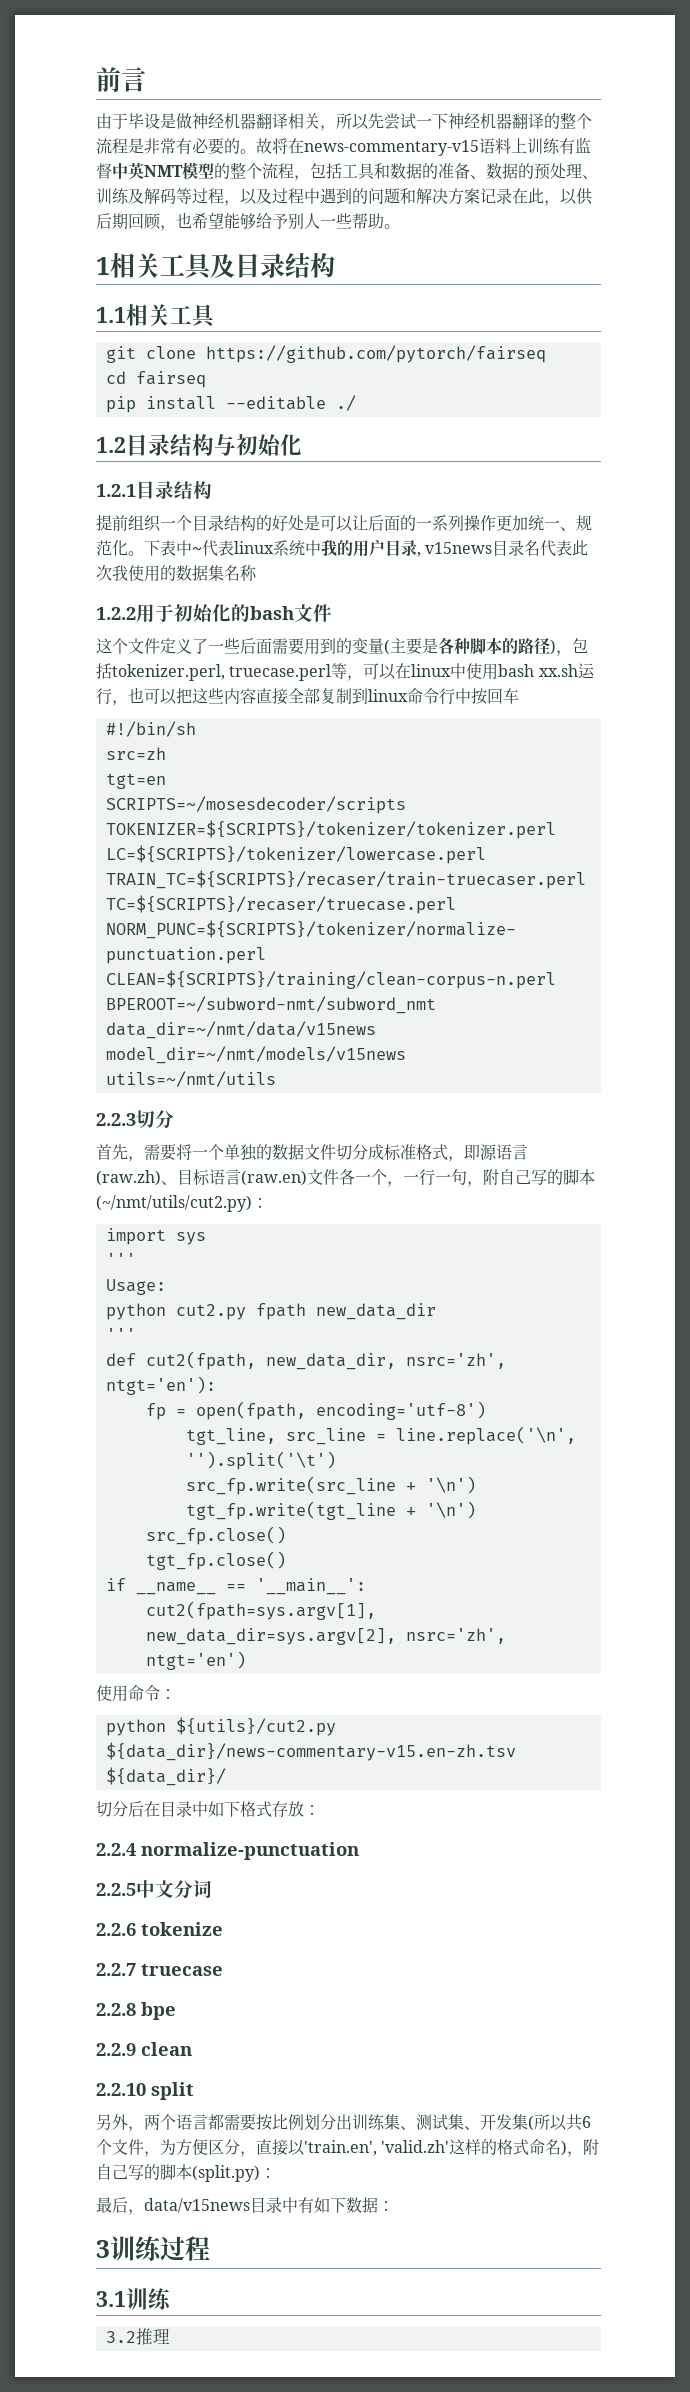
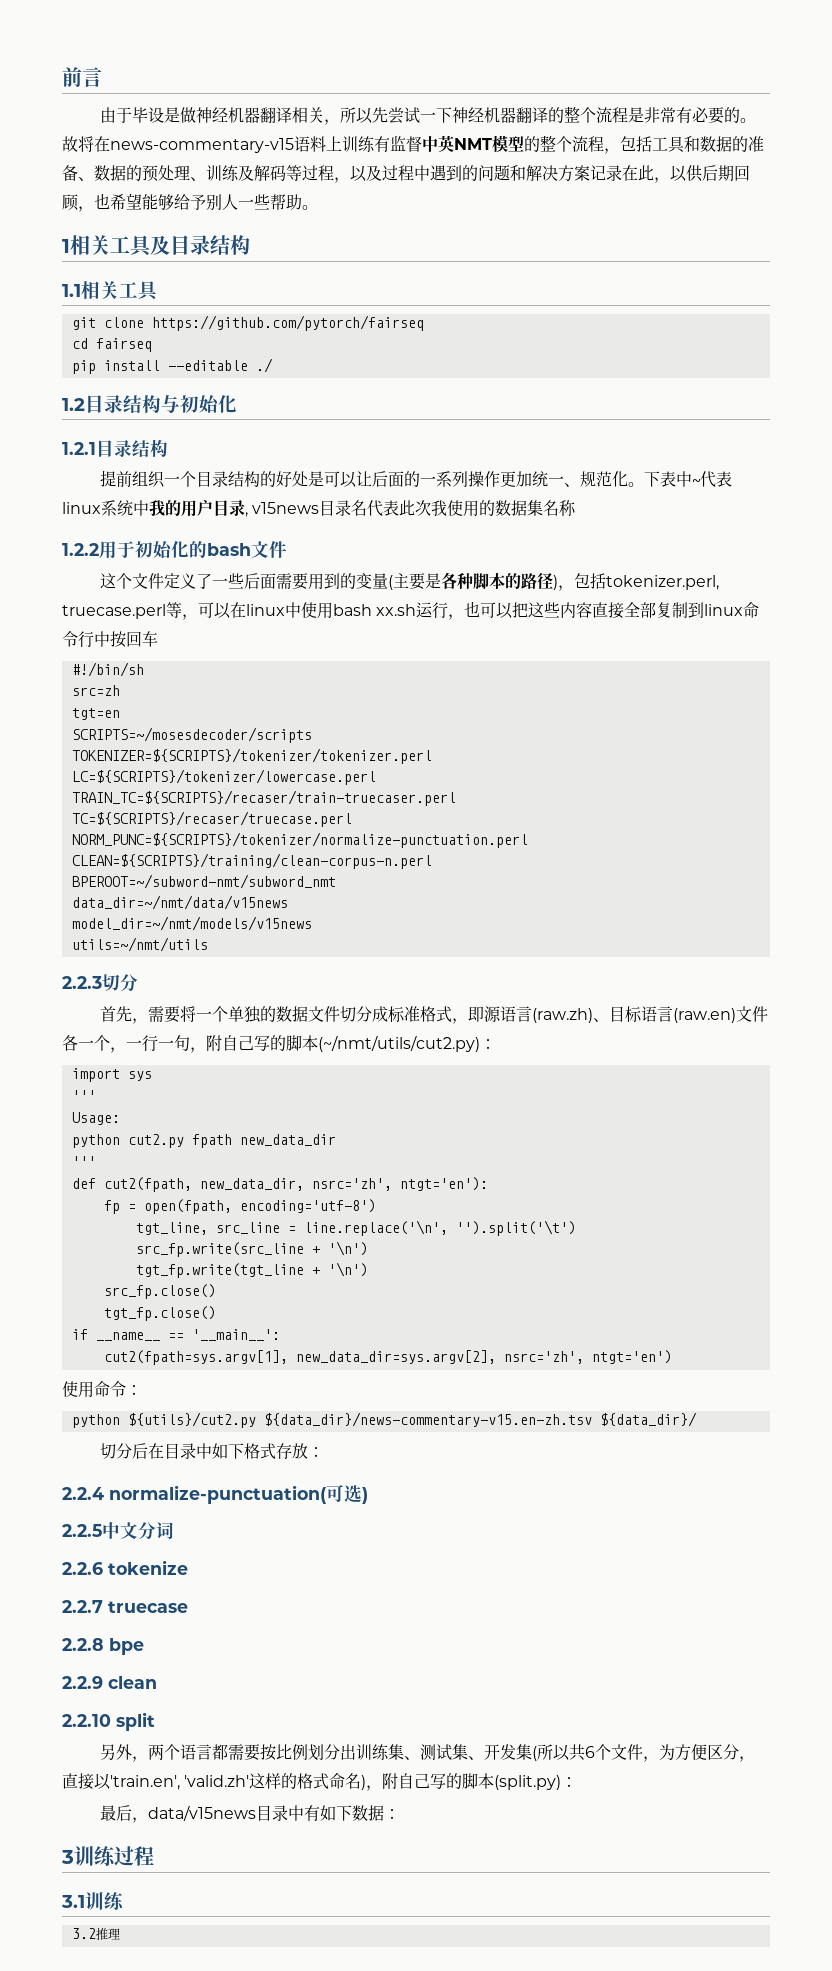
- 2.2.4 normalize-punctuation
+ 2.2.4 normalize-punctuation(可选)

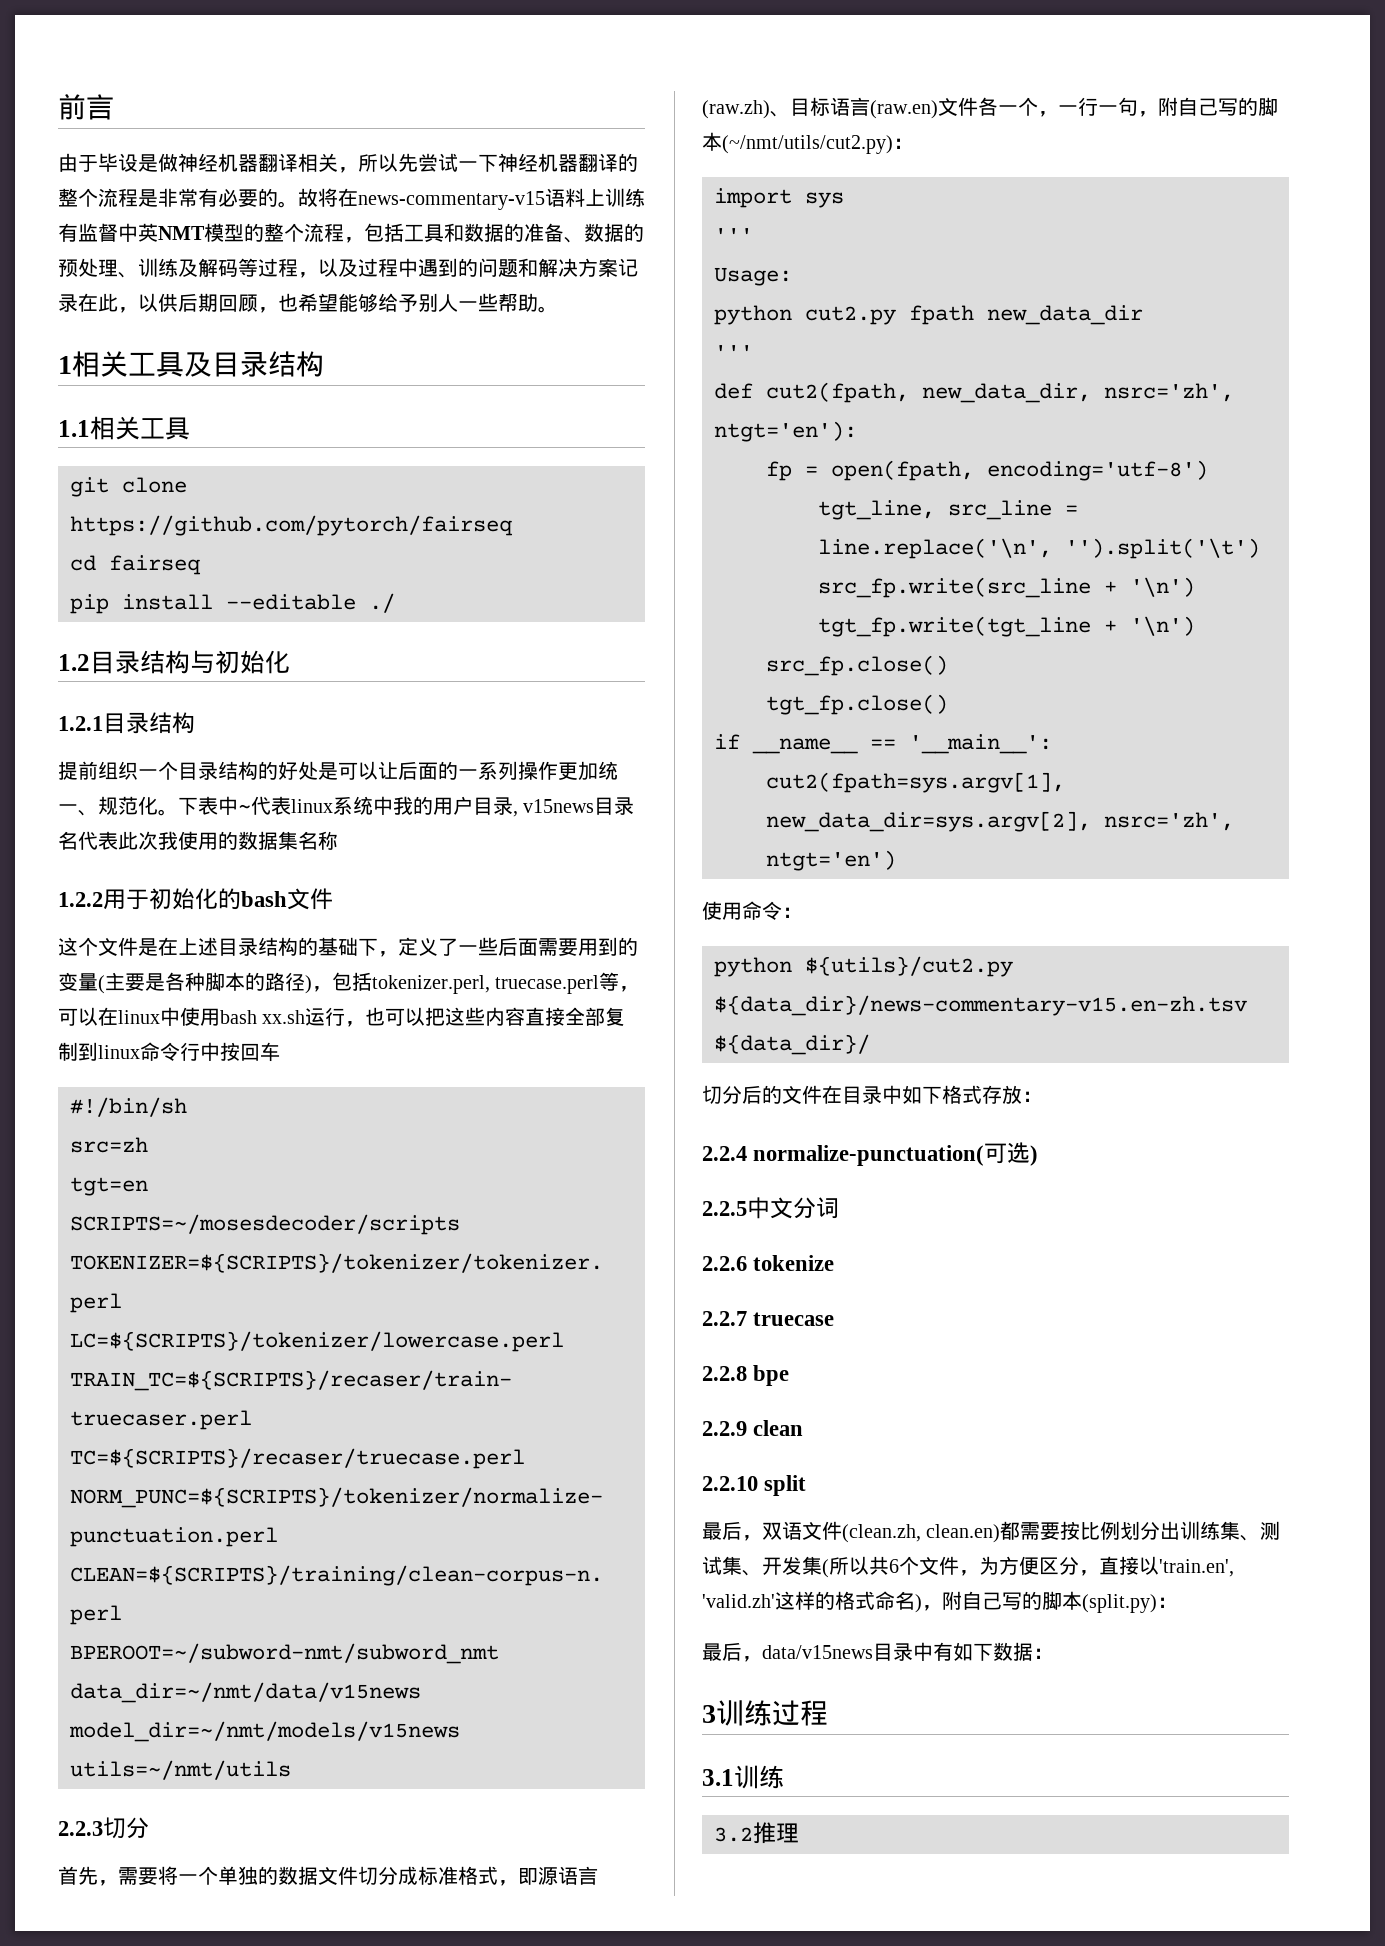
- 这个文件定义了一些后面需要用到的变量(主要是各种脚本的路径)，包括tokenizer.perl, truecase.perl等，可以在linux中使用bash xx.sh运行，也可以把这些内容直接全部复制到linux命令行中按回车
+ 这个文件是在上述目录结构的基础下，定义了一些后面需要用到的变量(主要是各种脚本的路径)，包括tokenizer.perl, truecase.perl等，可以在linux中使用bash xx.sh运行，也可以把这些内容直接全部复制到linux命令行中按回车
- 切分后在目录中如下格式存放：
+ 切分后的文件在目录中如下格式存放：
- 另外，两个语言都需要按比例划分出训练集、测试集、开发集(所以共6个文件，为方便区分，直接以'train.en', 'valid.zh'这样的格式命名)，附自己写的脚本(split.py)：
+ 最后，双语文件(clean.zh, clean.en)都需要按比例划分出训练集、测试集、开发集(所以共6个文件，为方便区分，直接以'train.en', 'valid.zh'这样的格式命名)，附自己写的脚本(split.py)：

